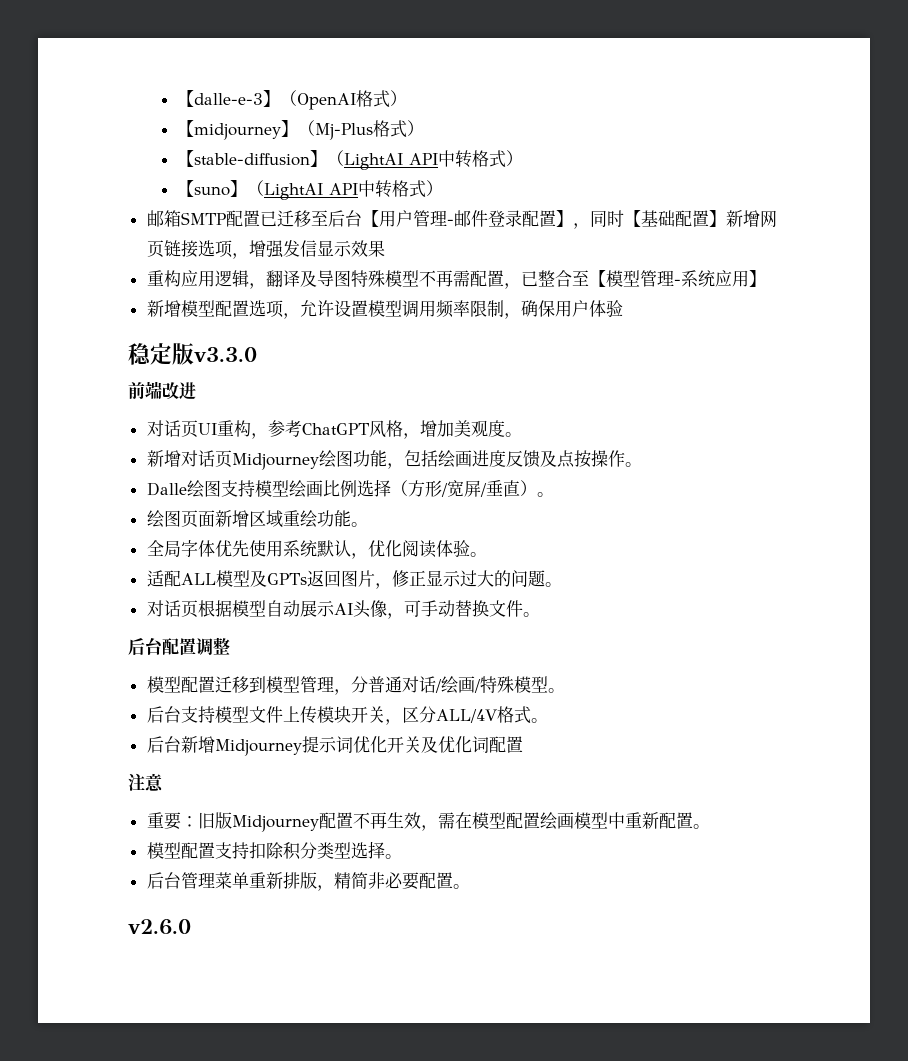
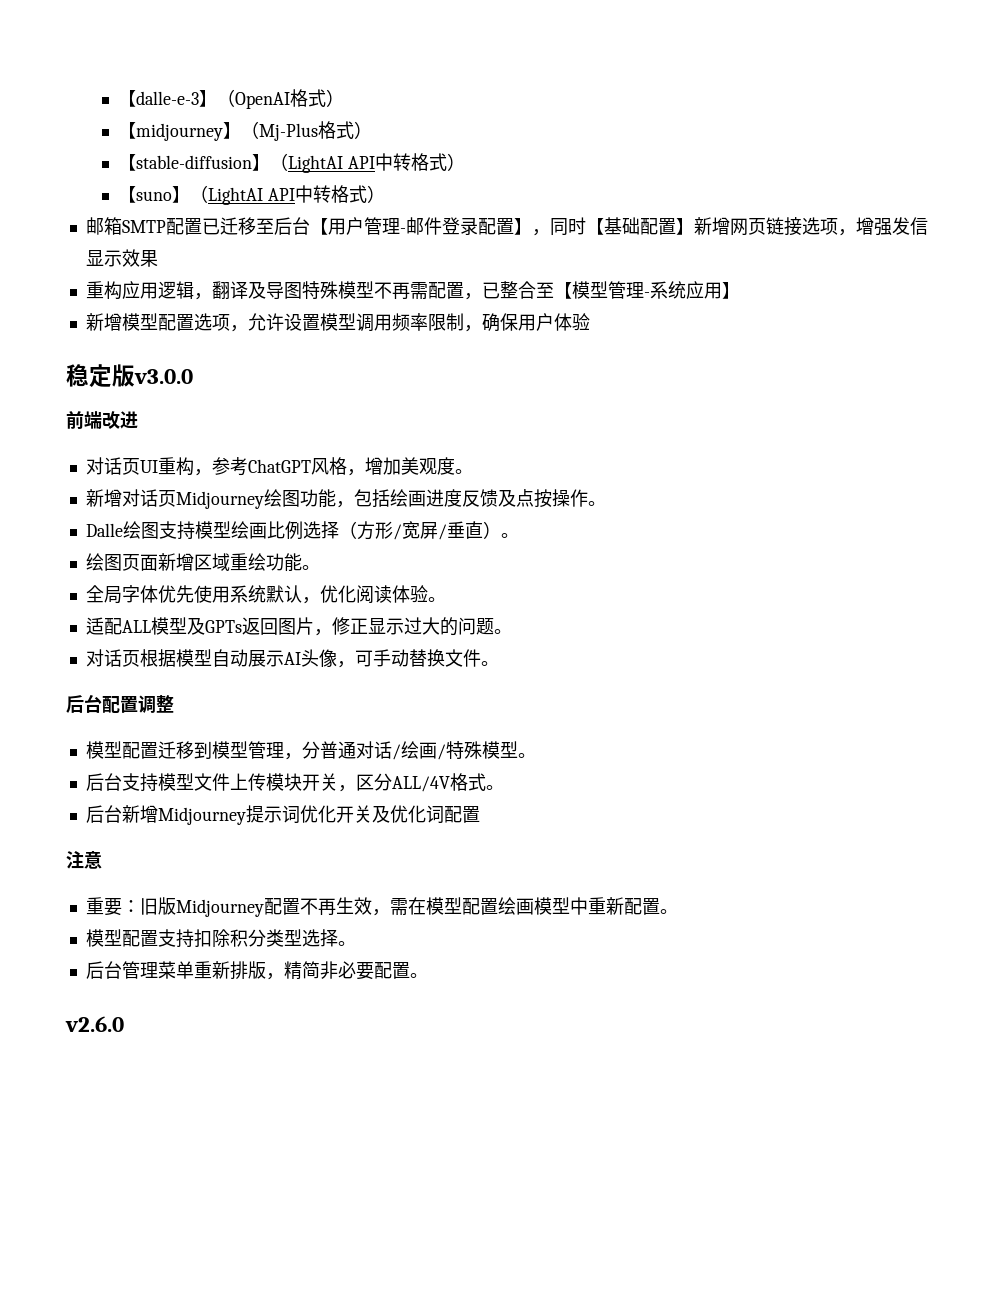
- 稳定版v3.3.0
+ 稳定版v3.0.0

